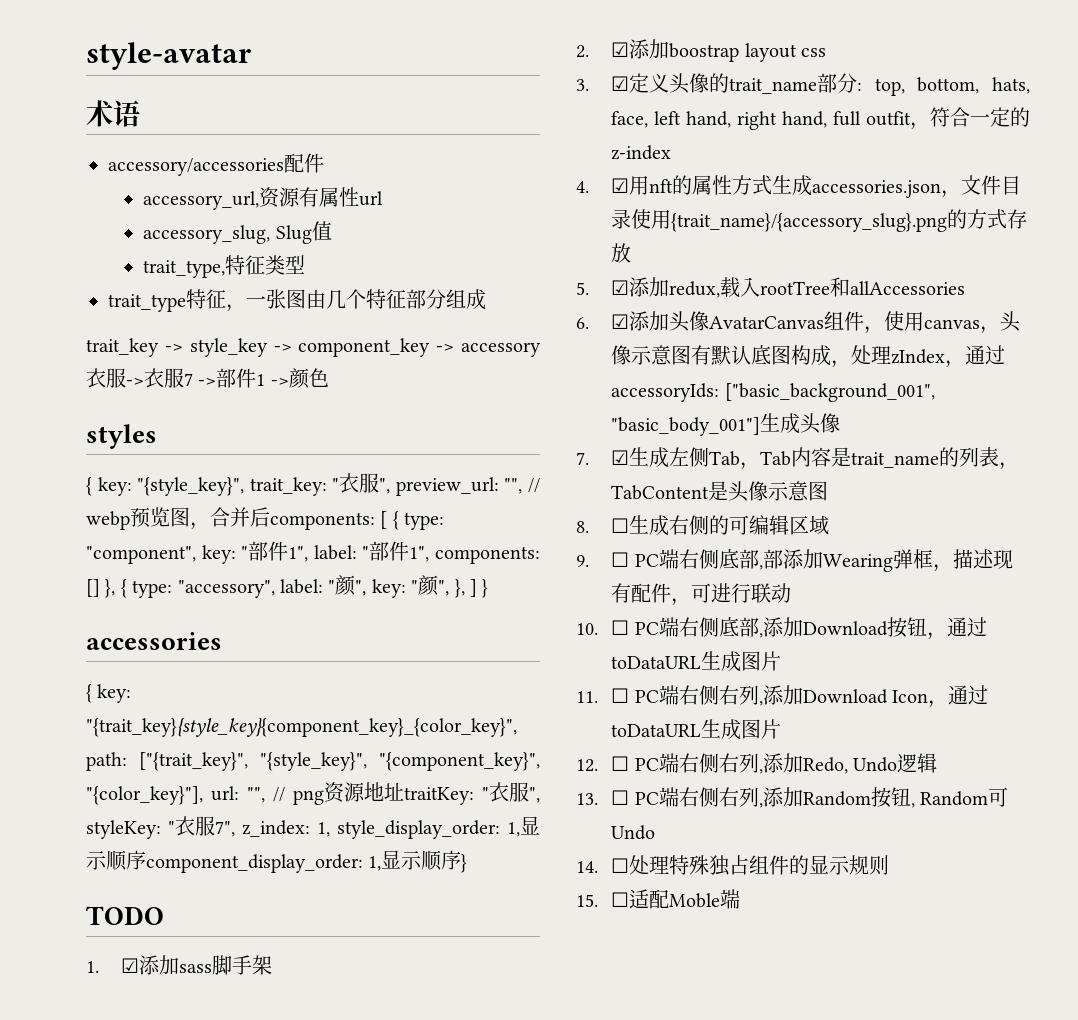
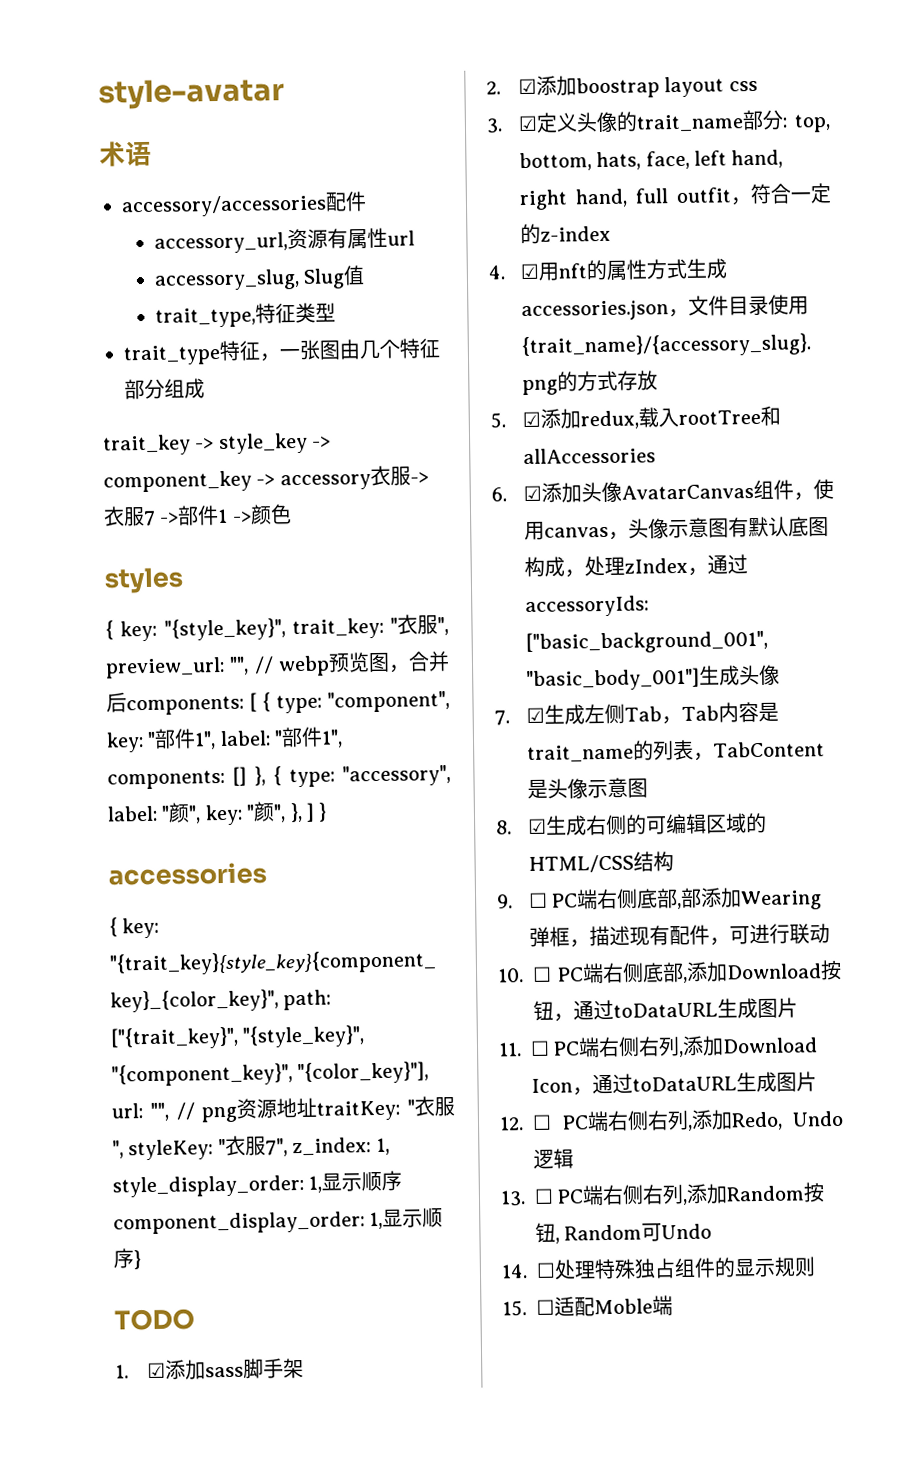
- 8. ☐生成右侧的可编辑区域
+ 8. ☑生成右侧的可编辑区域的HTML/CSS结构

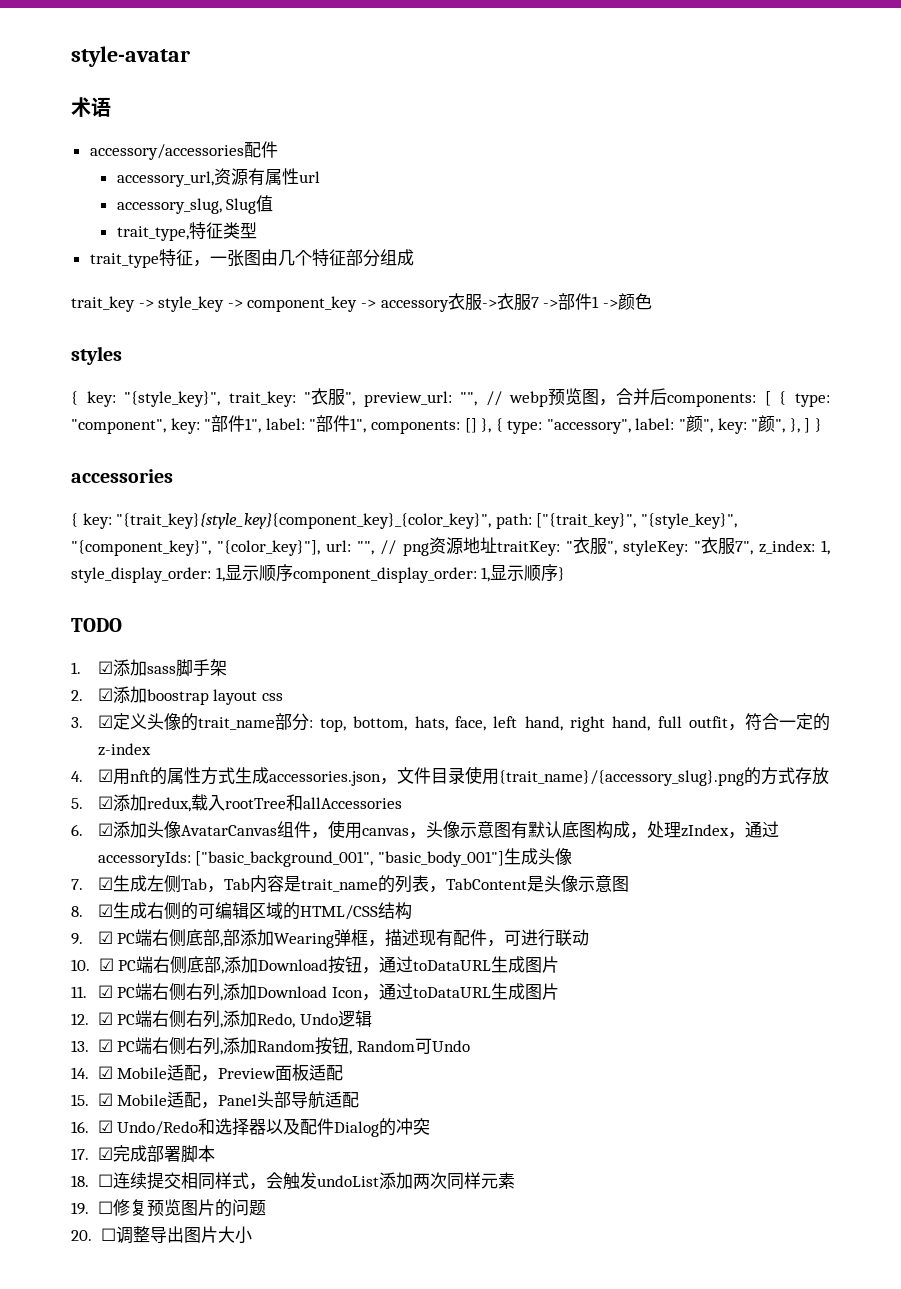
- 9. ☐ PC端右侧底部,部添加Wearing弹框，描述现有配件，可进行联动
+ 9. ☑ PC端右侧底部,部添加Wearing弹框，描述现有配件，可进行联动
- 10. ☐ PC端右侧底部,添加Download按钮，通过toDataURL生成图片
+ 10. ☑ PC端右侧底部,添加Download按钮，通过toDataURL生成图片
- 11. ☐ PC端右侧右列,添加Download Icon，通过toDataURL生成图片
+ 11. ☑ PC端右侧右列,添加Download Icon，通过toDataURL生成图片
- 12. ☐ PC端右侧右列,添加Redo, Undo逻辑
+ 12. ☑ PC端右侧右列,添加Redo, Undo逻辑
- 13. ☐ PC端右侧右列,添加Random按钮, Random可Undo
+ 13. ☑ PC端右侧右列,添加Random按钮, Random可Undo
- 14. ☐处理特殊独占组件的显示规则
- 15. ☐适配Moble端
+ 14. ☑ Mobile适配，Preview面板适配
+ 15. ☑ Mobile适配，Panel头部导航适配
+ 16. ☑ Undo/Redo和选择器以及配件Dialog的冲突
+ 17. ☑完成部署脚本
+ 18. ☐连续提交相同样式，会触发undoList添加两次同样元素
+ 19. ☐修复预览图片的问题
+ 20. ☐调整导出图片大小

